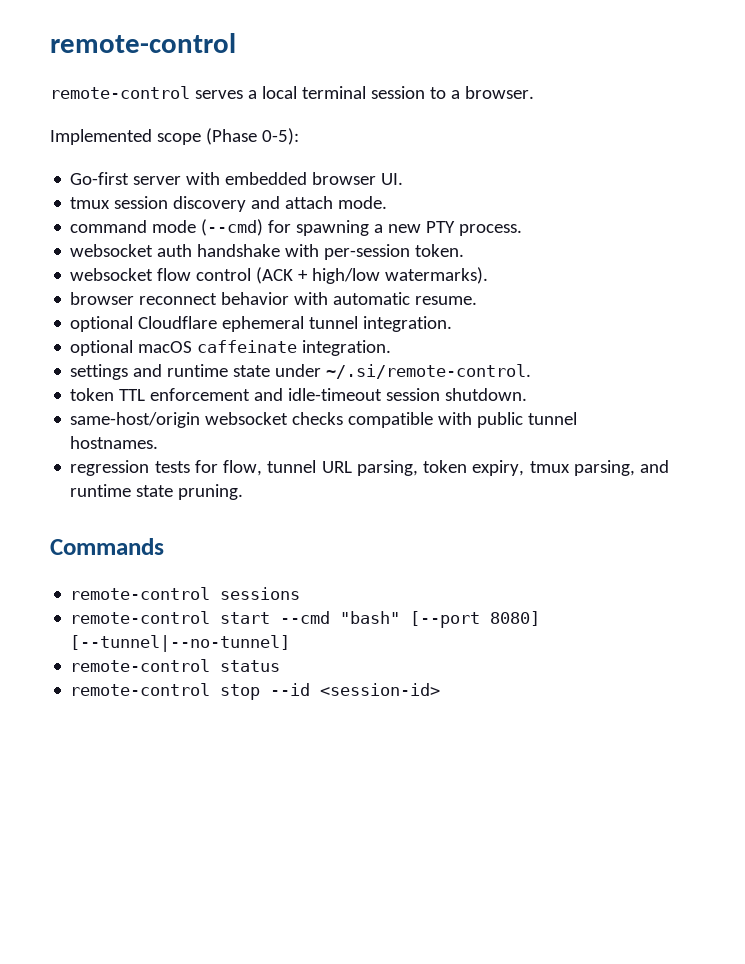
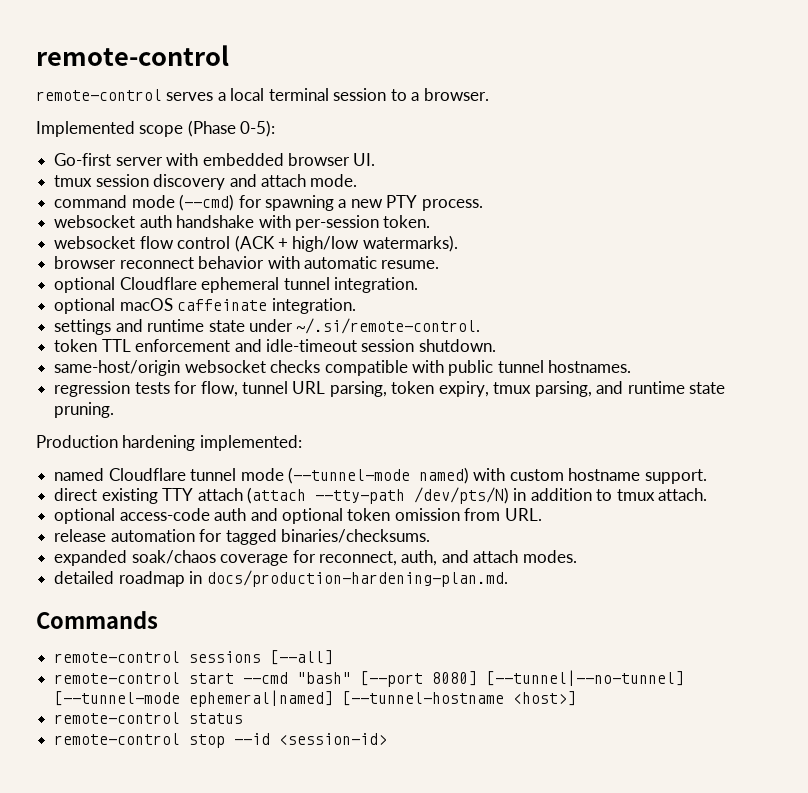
+ Production hardening implemented:
+ named Cloudflare tunnel mode (--tunnel-mode named) with custom hostname support.
+ direct existing TTY attach (attach --tty-path /dev/pts/N) in addition to tmux attach.
+ optional access-code auth and optional token omission from URL.
+ release automation for tagged binaries/checksums.
+ expanded soak/chaos coverage for reconnect, auth, and attach modes.
+ detailed roadmap in docs/production-hardening-plan.md.
- remote-control sessions
+ remote-control sessions [--all]
- remote-control start --cmd "bash" [--port 8080] [--tunnel|--no-tunnel]
+ remote-control start --cmd "bash" [--port 8080] [--tunnel|--no-tunnel] [--tunnel-mode ephemeral|named] [--tunnel-hostname <host>]

